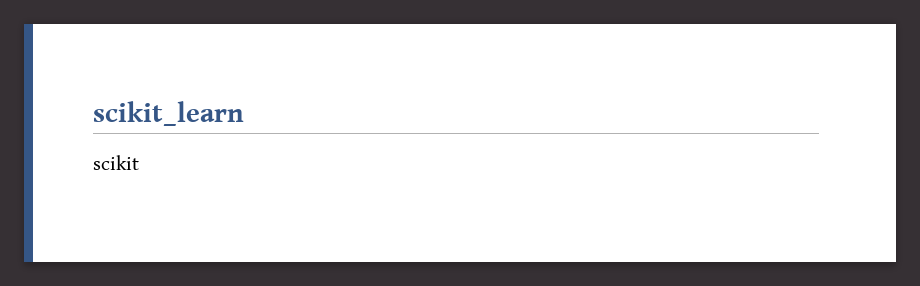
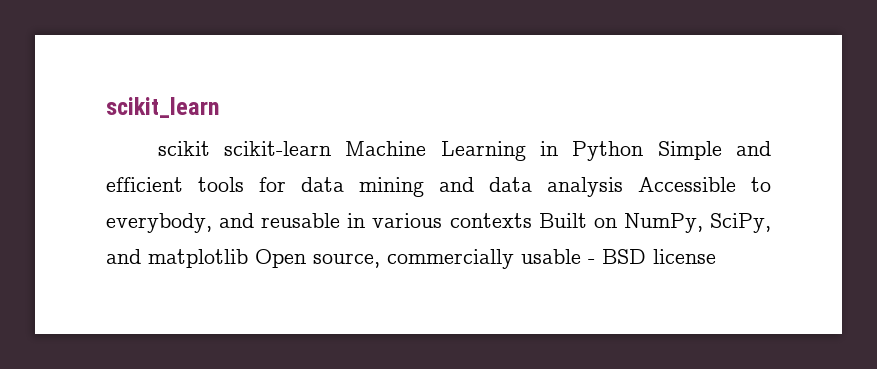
- scikit
+ scikit scikit-learn Machine Learning in Python Simple and efficient tools for data mining and data analysis Accessible to everybody, and reusable in various contexts Built on NumPy, SciPy, and matplotlib Open source, commercially usable - BSD license

